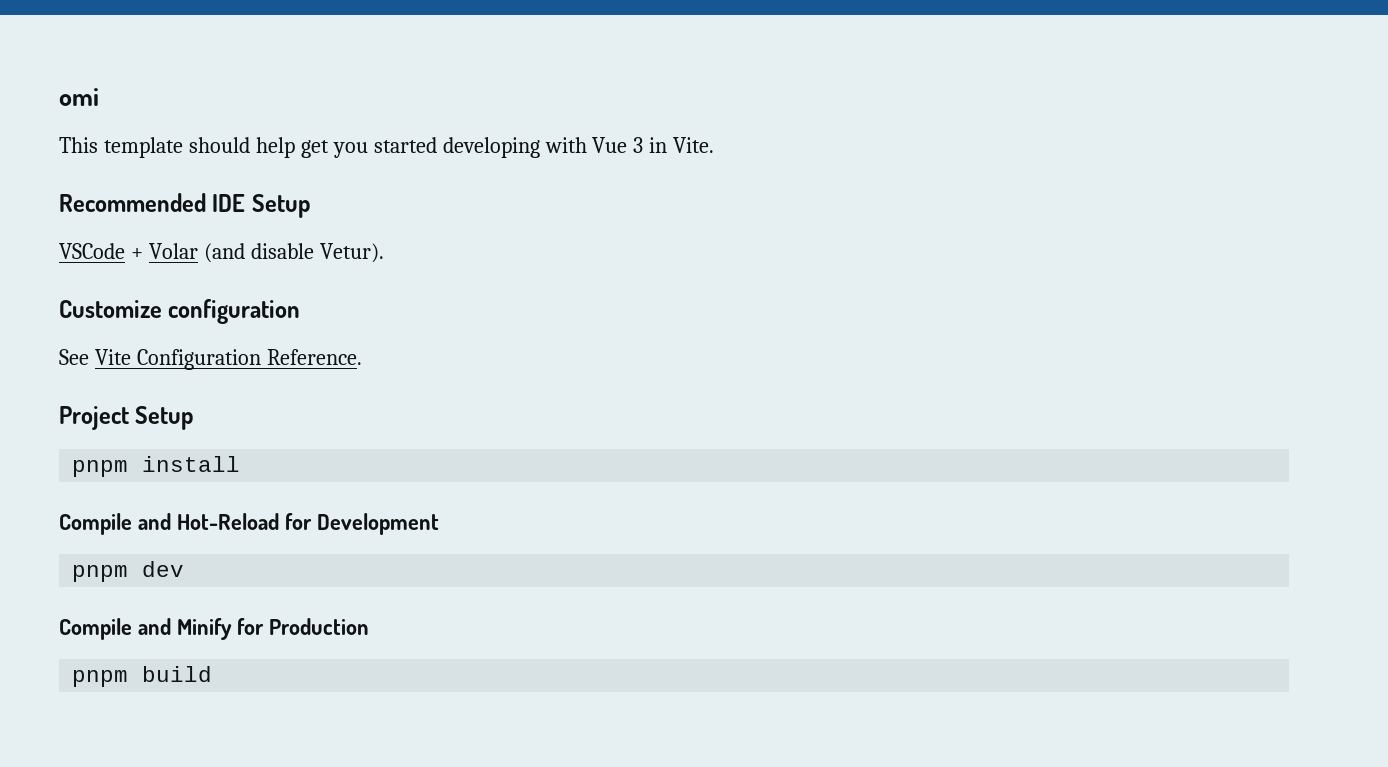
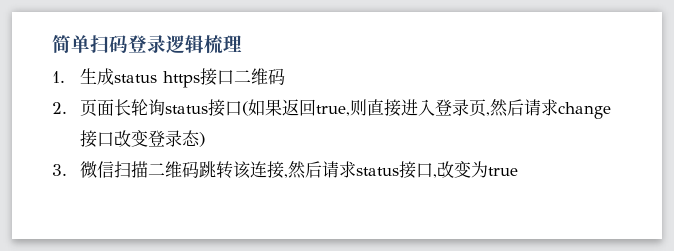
- omi
- This template should help get you started developing with Vue 3 in Vite.
- Recommended IDE Setup
- VSCode + Volar (and disable Vetur).
- Customize configuration
- See Vite Configuration Reference.
- Project Setup
- pnpm install
- Compile and Hot-Reload for Development
- pnpm dev
- Compile and Minify for Production
- pnpm build
+ 简单扫码登录逻辑梳理
+ 1.生成status https接口二维码
+ 2.页面长轮询status接口(如果返回true,则直接进入登录页,然后请求change接口改变登录态)
+ 3.微信扫描二维码跳转该连接,然后请求status接口,改变为true

